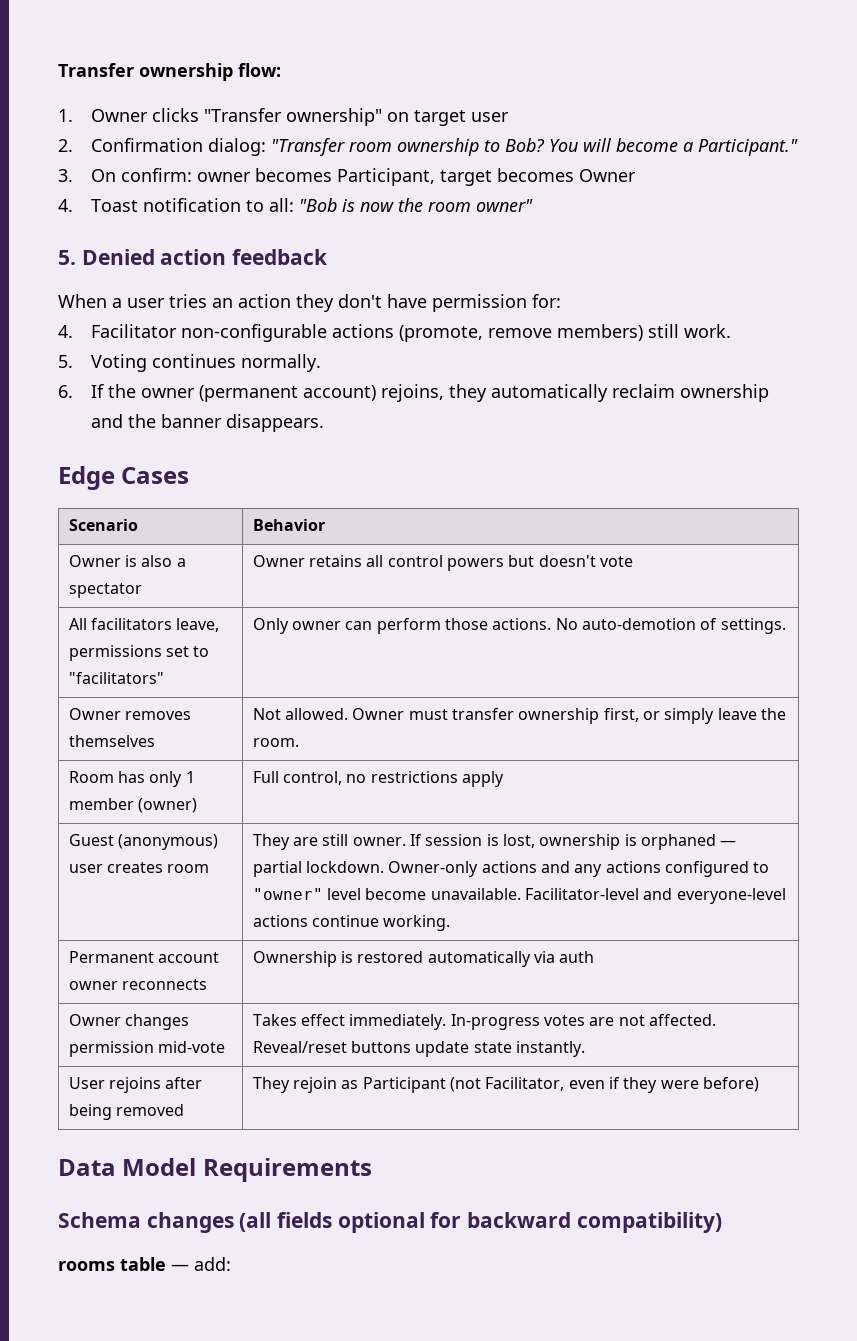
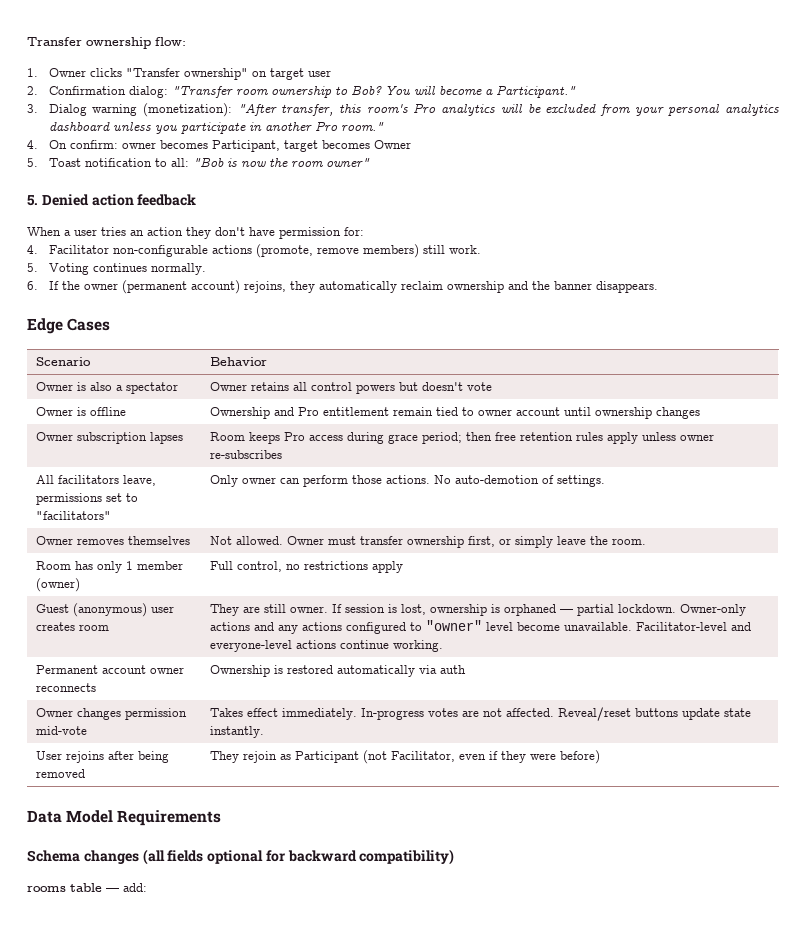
- 3. On confirm: owner becomes Participant, target becomes Owner
+ 3. Dialog warning (monetization): "After transfer, this room's Pro analytics will be excluded from your personal analytics dashboard unless you participate in another Pro room."
+ 4. On confirm: owner becomes Participant, target becomes Owner
- 4. Toast notification to all: "Bob is now the room owner"
+ 5. Toast notification to all: "Bob is now the room owner"
+ Owner is offline | Ownership and Pro entitlement remain tied to owner account until ownership changes
+ Owner subscription lapses | Room keeps Pro access during grace period; then free retention rules apply unless owner re-subscribes

